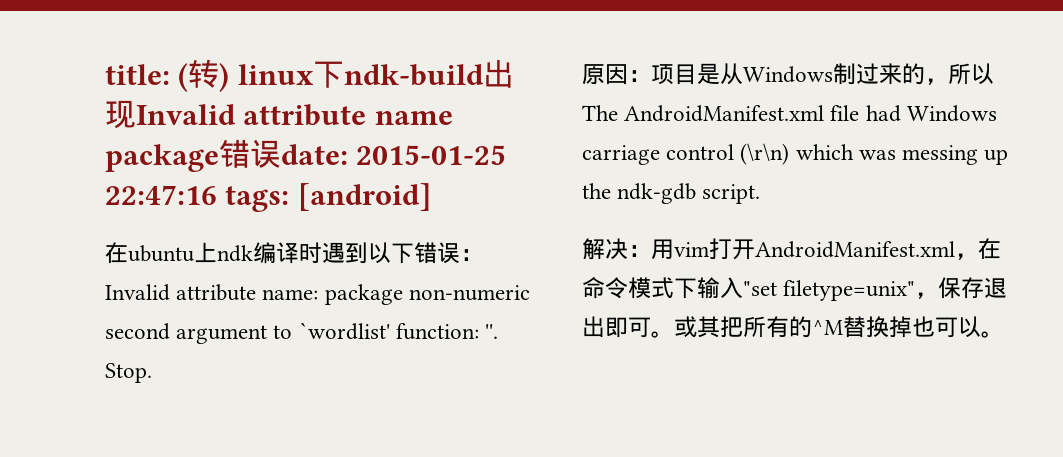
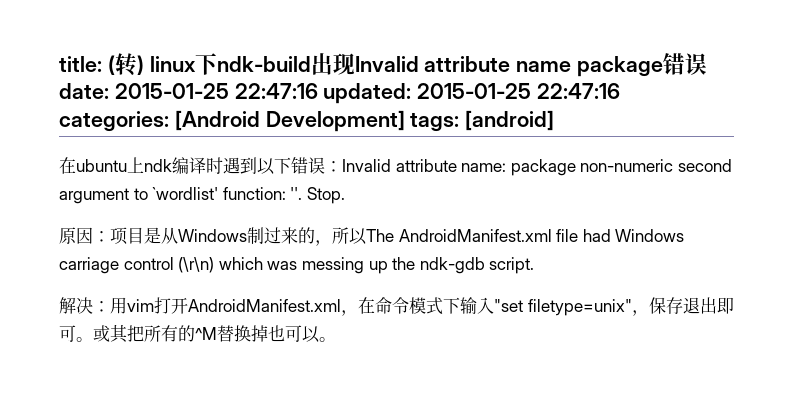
- title: (转) linux下ndk-build出现Invalid attribute name package错误date: 2015-01-25 22:47:16 tags: [android]
+ title: (转) linux下ndk-build出现Invalid attribute name package错误date: 2015-01-25 22:47:16 updated: 2015-01-25 22:47:16 categories: [Android Development] tags: [android]

